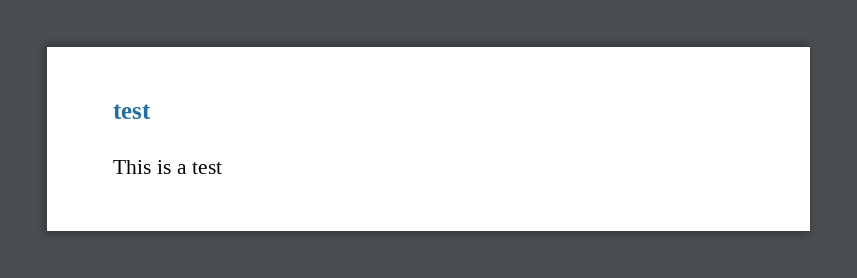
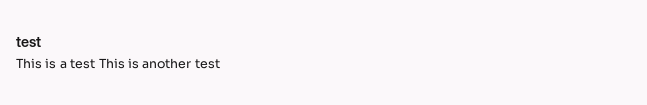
- This is a test
+ This is a test This is another test

